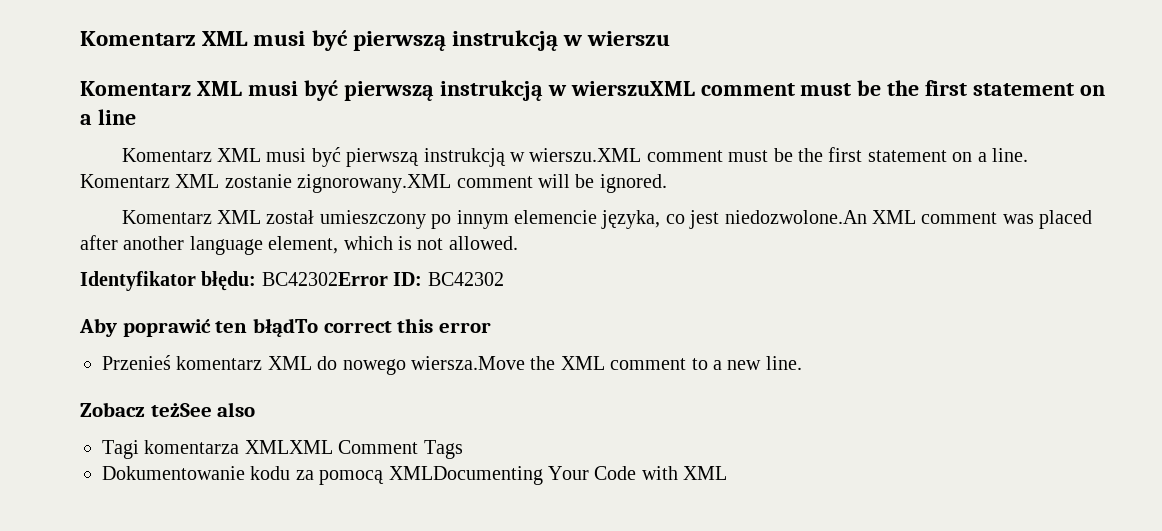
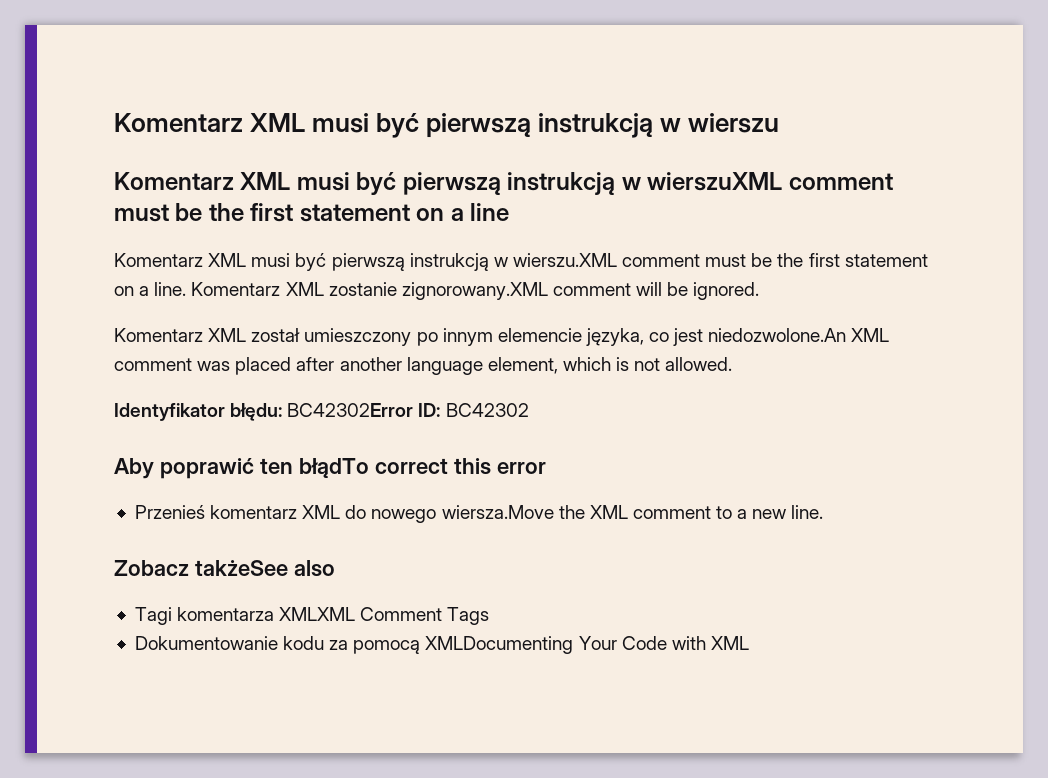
- Zobacz teżSee also
+ Zobacz takżeSee also

